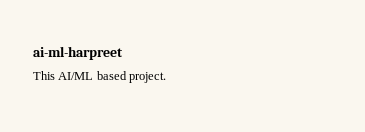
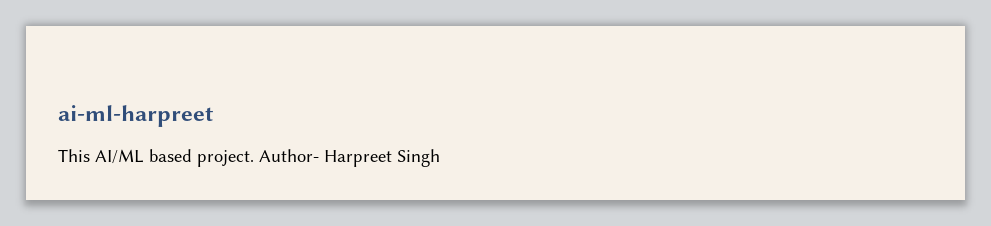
+ Author- Harpreet Singh

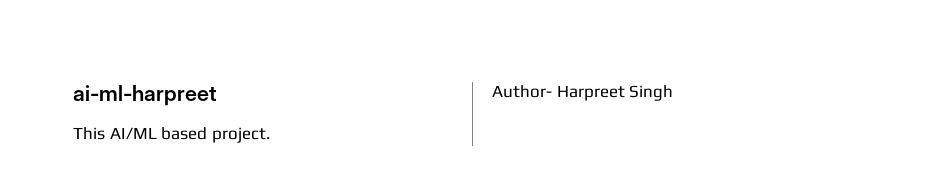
- This AI/ML based project. Author- Harpreet Singh
+ This AI/ML based project.
+ Author- Harpreet Singh

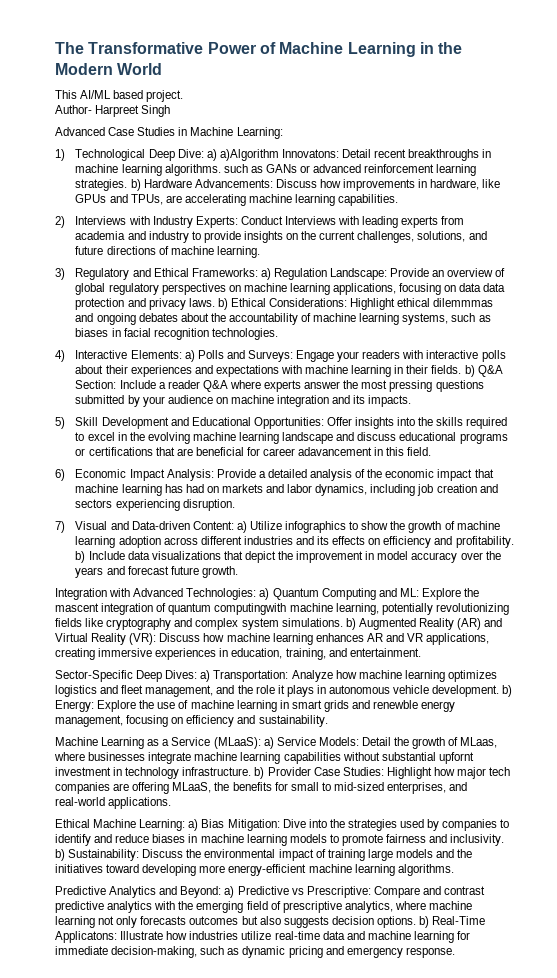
- ai-ml-harpreet
+ The Transformative Power of Machine Learning in the Modern World
+ Advanced Case Studies in Machine Learning:
+ 1) Technological Deep Dive: a) a)Algorithm Innovatons: Detail recent breakthroughs in machine learning algorithms. such as GANs or advanced reinforcement learning strategies. b) Hardware Advancements: Discuss how improvements in hardware, like GPUs and TPUs, are accelerating machine learning capabilities.
+ 2) Interviews with Industry Experts: Conduct Interviews with leading experts from academia and industry to provide insights on the current challenges, solutions, and future directions of machine learning.
+ 3) Regulatory and Ethical Frameworks: a) Regulation Landscape: Provide an overview of global regulatory perspectives on machine learning applications, focusing on data data protection and privacy laws. b) Ethical Considerations: Highlight ethical dilemmmas and ongoing debates about the accountability of machine learning systems, such as biases in facial recognition technologies.
+ 4) Interactive Elements: a) Polls and Surveys: Engage your readers with interactive polls about their experiences and expectations with machine learning in their fields. b) Q&A Section: Include a reader Q&A where experts answer the most pressing questions submitted by your audience on machine integration and its impacts.
+ 5) Skill Development and Educational Opportunities: Offer insights into the skills required to excel in the evolving machine learning landscape and discuss educational programs or certifications that are beneficial for career adavancement in this field.
+ 6) Economic Impact Analysis: Provide a detailed analysis of the economic impact that machine learning has had on markets and labor dynamics, including job creation and sectors experiencing disruption.
+ 7) Visual and Data-driven Content: a) Utilize infographics to show the growth of machine learning adoption across different industries and its effects on efficiency and profitability. b) Include data visualizations that depict the improvement in model accuracy over the years and forecast future growth.
+ Integration with Advanced Technologies: a) Quantum Computing and ML: Explore the mascent integration of quantum computingwith machine learning, potentially revolutionizing fields like cryptography and complex system simulations. b) Augmented Reality (AR) and Virtual Reality (VR): Discuss how machine learning enhances AR and VR applications, creating immersive experiences in education, training, and entertainment.
+ Sector-Specific Deep Dives: a) Transportation: Analyze how machine learning optimizes logistics and fleet management, and the role it plays in autonomous vehicle development. b) Energy: Explore the use of machine learning in smart grids and renewble energy management, focusing on efficiency and sustainability.
+ Machine Learning as a Service (MLaaS): a) Service Models: Detail the growth of MLaas, where businesses integrate machine learning capabilities without substantial upfornt investment in technology infrastructure. b) Provider Case Studies: Highlight how major tech companies are offering MLaaS, the benefits for small to mid-sized enterprises, and real-world applications.
+ Ethical Machine Learning: a) Bias Mitigation: Dive into the strategies used by companies to identify and reduce biases in machine learning models to promote fairness and inclusivity. b) Sustainability: Discuss the environmental impact of training large models and the initiatives toward developing more energy-efficient machine learning algorithms.
+ Predictive Analytics and Beyond: a) Predictive vs Prescriptive: Compare and contrast predictive analytics with the emerging field of prescriptive analytics, where machine learning not only forecasts outcomes but also suggests decision options. b) Real-Time Applicatons: Illustrate how industries utilize real-time data and machine learning for immediate decision-making, such as dynamic pricing and emergency response.

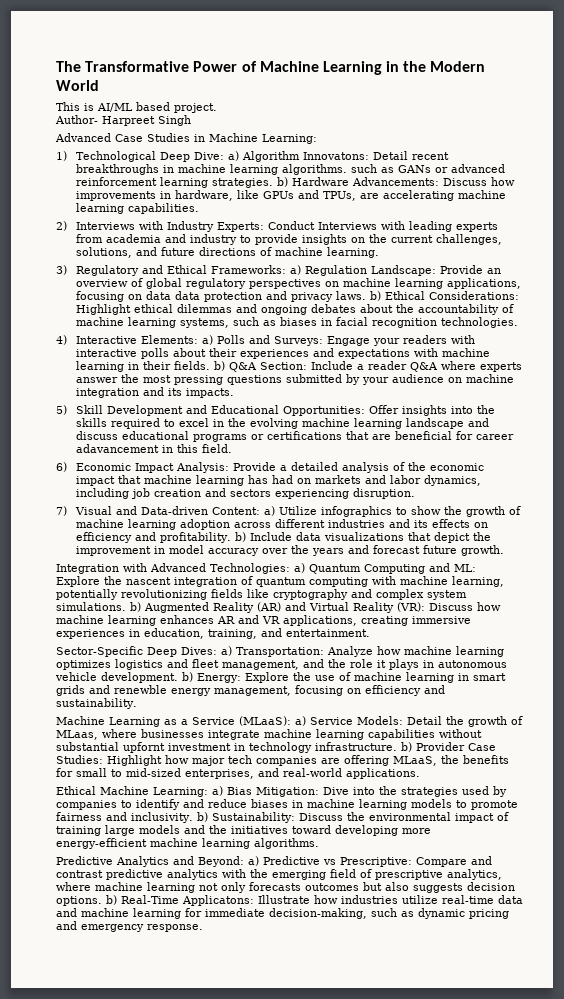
- This AI/ML based project.
+ This is AI/ML based project.
- 1) Technological Deep Dive: a) a)Algorithm Innovatons: Detail recent breakthroughs in machine learning algorithms. such as GANs or advanced reinforcement learning strategies. b) Hardware Advancements: Discuss how improvements in hardware, like GPUs and TPUs, are accelerating machine learning capabilities.
+ 1) Technological Deep Dive: a) Algorithm Innovatons: Detail recent breakthroughs in machine learning algorithms. such as GANs or advanced reinforcement learning strategies. b) Hardware Advancements: Discuss how improvements in hardware, like GPUs and TPUs, are accelerating machine learning capabilities.
- 3) Regulatory and Ethical Frameworks: a) Regulation Landscape: Provide an overview of global regulatory perspectives on machine learning applications, focusing on data data protection and privacy laws. b) Ethical Considerations: Highlight ethical dilemmmas and ongoing debates about the accountability of machine learning systems, such as biases in facial recognition technologies.
+ 3) Regulatory and Ethical Frameworks: a) Regulation Landscape: Provide an overview of global regulatory perspectives on machine learning applications, focusing on data data protection and privacy laws. b) Ethical Considerations: Highlight ethical dilemmas and ongoing debates about the accountability of machine learning systems, such as biases in facial recognition technologies.
- Integration with Advanced Technologies: a) Quantum Computing and ML: Explore the mascent integration of quantum computingwith machine learning, potentially revolutionizing fields like cryptography and complex system simulations. b) Augmented Reality (AR) and Virtual Reality (VR): Discuss how machine learning enhances AR and VR applications, creating immersive experiences in education, training, and entertainment.
+ Integration with Advanced Technologies: a) Quantum Computing and ML: Explore the nascent integration of quantum computing with machine learning, potentially revolutionizing fields like cryptography and complex system simulations. b) Augmented Reality (AR) and Virtual Reality (VR): Discuss how machine learning enhances AR and VR applications, creating immersive experiences in education, training, and entertainment.

